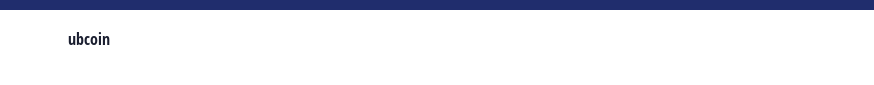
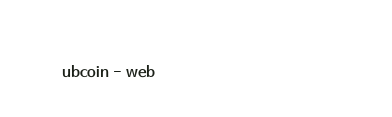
- ubcoin
+ ubcoin - web

